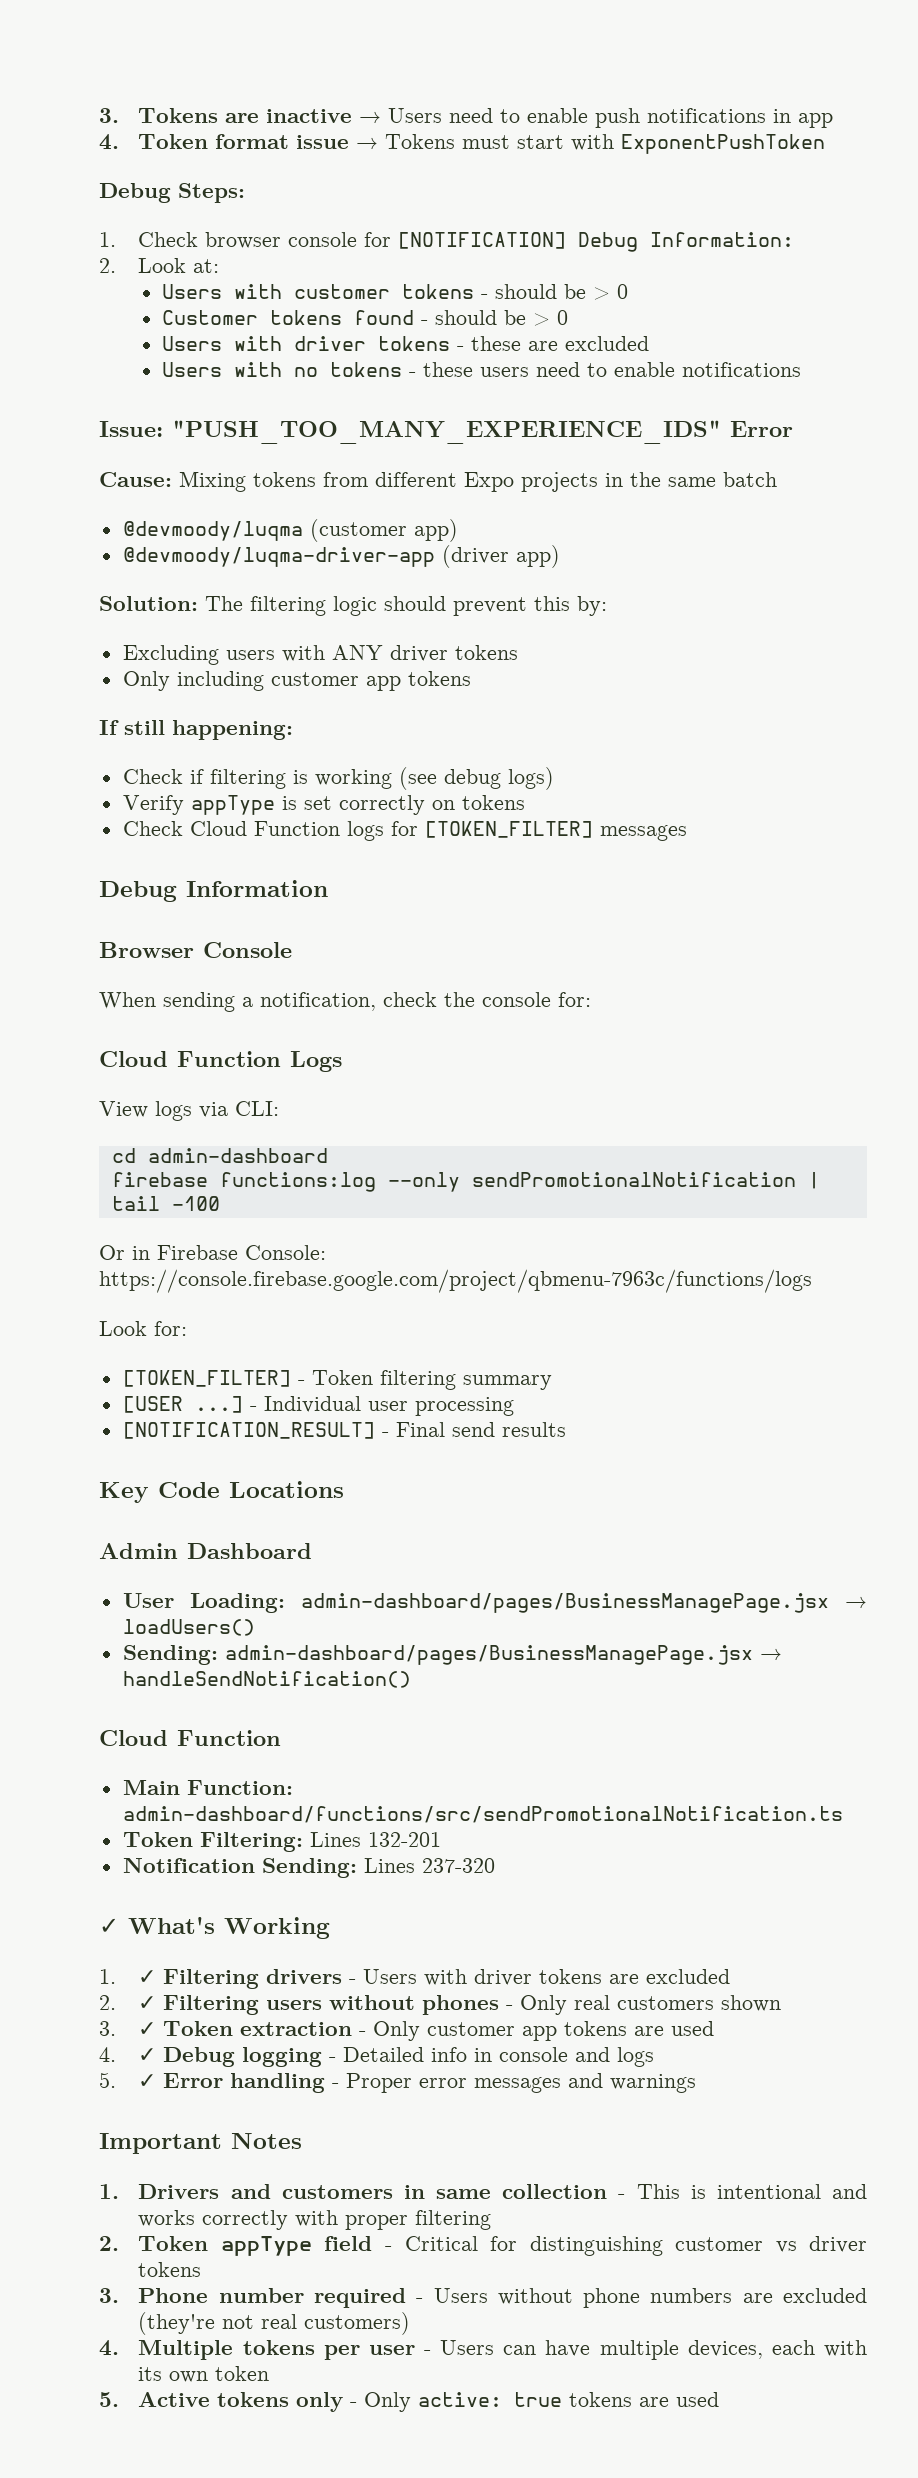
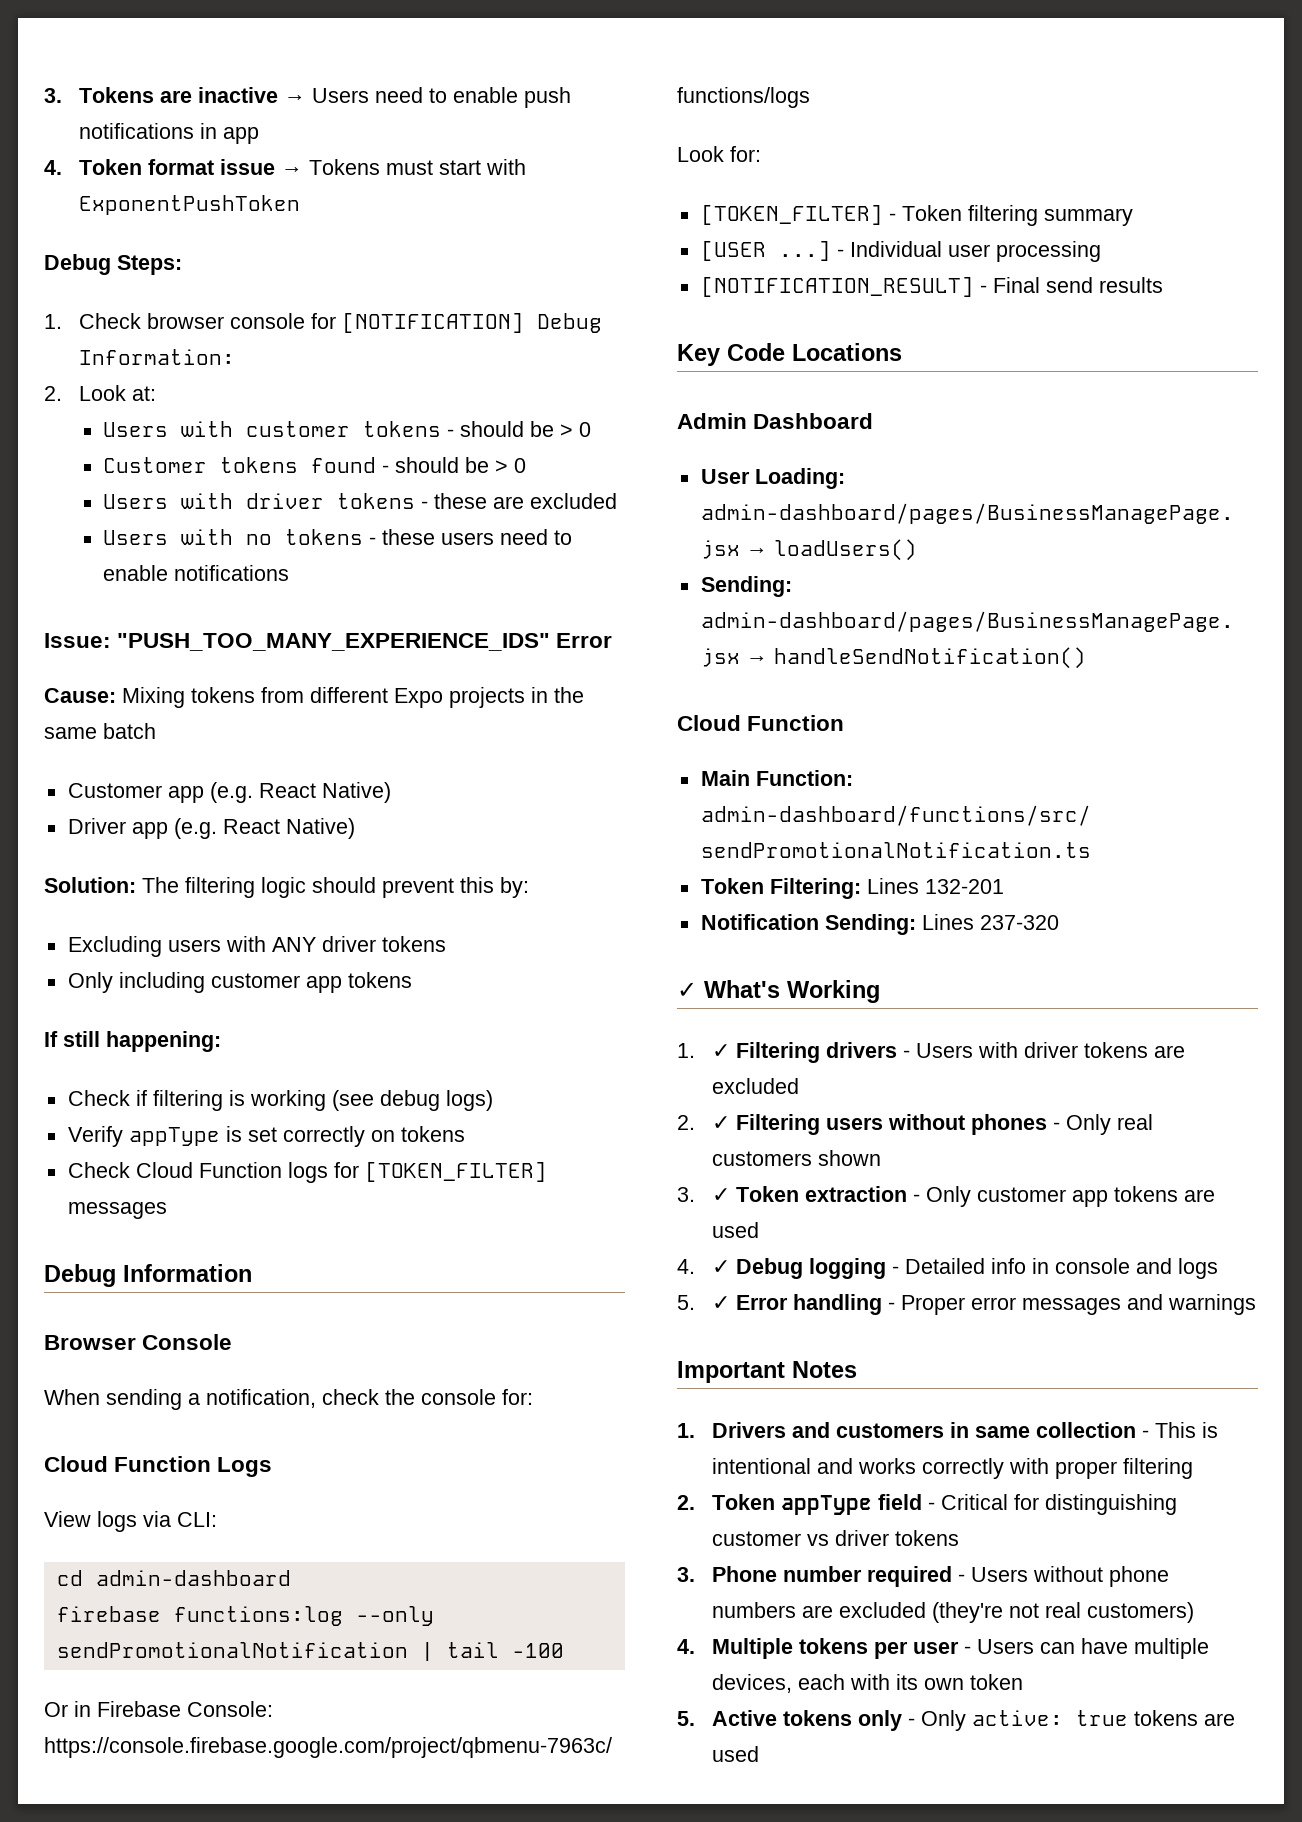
- @devmoody/luqma (customer app)
- @devmoody/luqma-driver-app (driver app)
+ Customer app (e.g. React Native)
+ Driver app (e.g. React Native)

